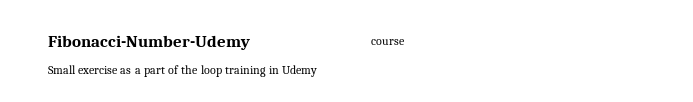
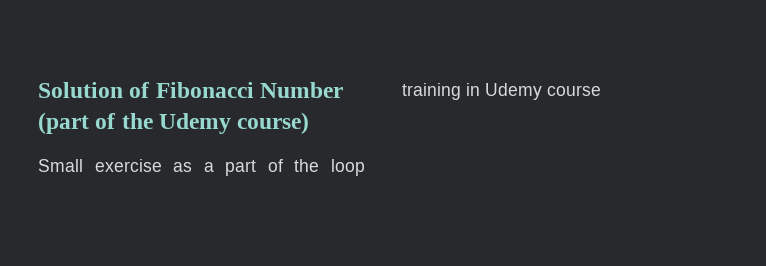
- Fibonacci-Number-Udemy
+ Solution of Fibonacci Number (part of the Udemy course)

